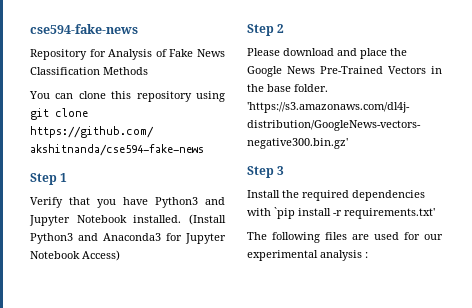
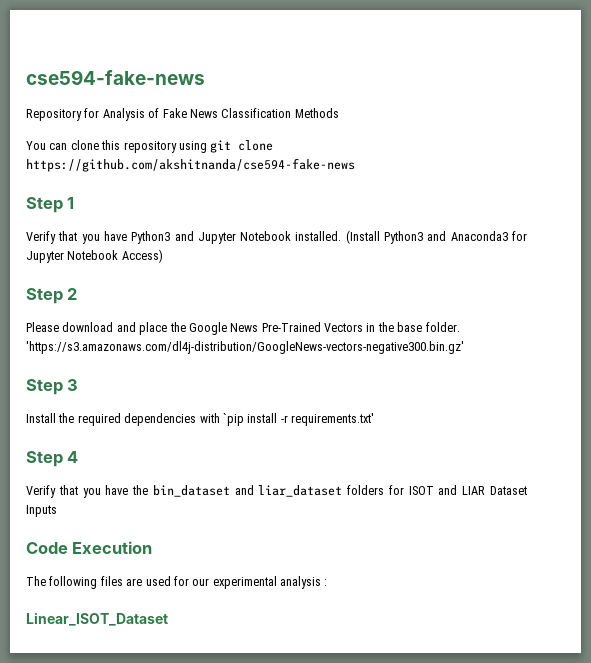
+ Step 4
+ Verify that you have the bin_dataset and liar_dataset folders for ISOT and LIAR Dataset Inputs
+ Code Execution
+ Linear_ISOT_Dataset

